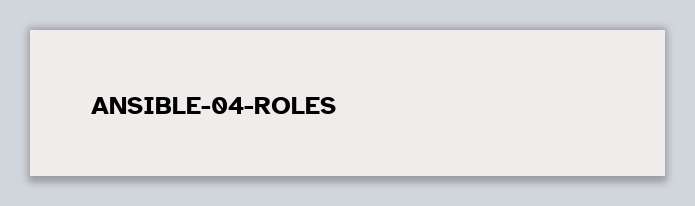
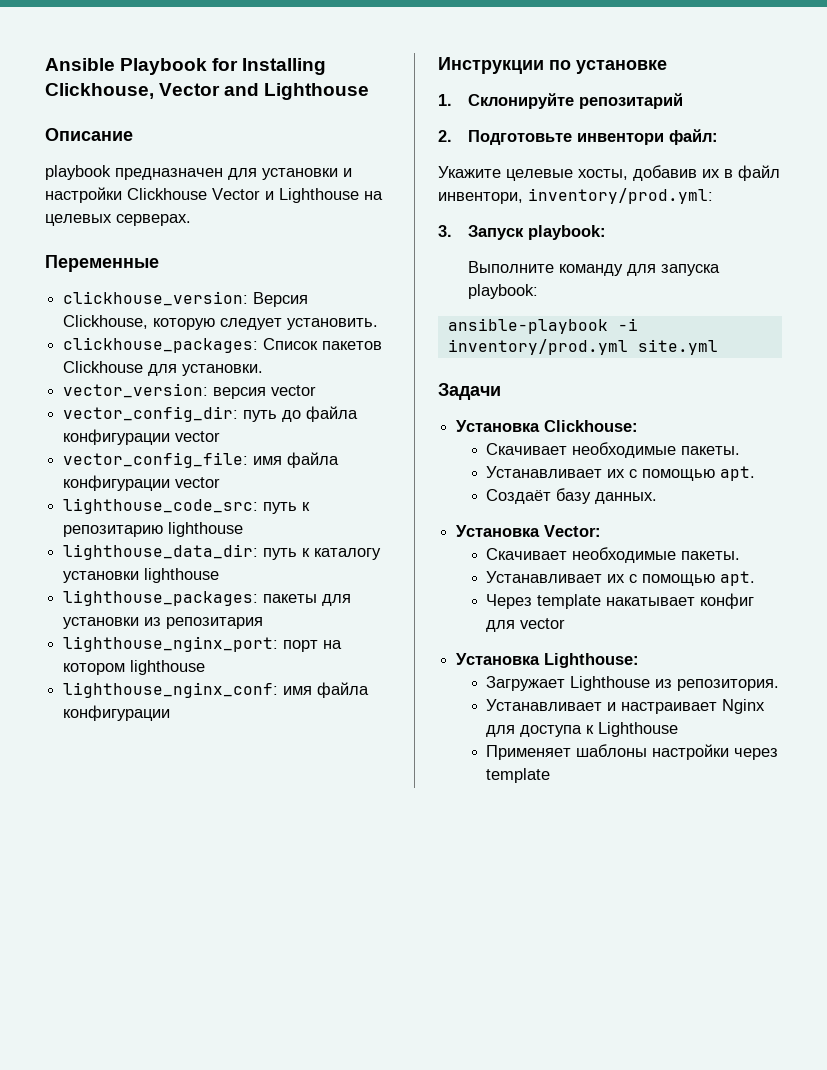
- ANSIBLE-04-ROLES
+ Ansible Playbook for Installing Clickhouse, Vector and Lighthouse
+ Описание
+ playbook предназначен для установки и настройки Clickhouse Vector и Lighthouse на целевых серверах.
+ Переменные
+ clickhouse_version: Версия Clickhouse, которую следует установить.
+ clickhouse_packages: Список пакетов Clickhouse для установки.
+ vector_version: версия vector
+ vector_config_dir: путь до файла конфигурации vector
+ vector_config_file: имя файла конфигурации vector
+ lighthouse_code_src: путь к репозитарию lighthouse
+ lighthouse_data_dir: путь к каталогу установки lighthouse
+ lighthouse_packages: пакеты для установки из репозитария
+ lighthouse_nginx_port: порт на котором lighthouse
+ lighthouse_nginx_conf: имя файла конфигурации
+ Инструкции по установке
+ 1. Склонируйте репозитарий
+ 2. Подготовьте инвентори файл:
+ Укажите целевые хосты, добавив их в файл инвентори, inventory/prod.yml:
+ 3. Запуск playbook:
+ Выполните команду для запуска playbook:
+ ansible-playbook -i inventory/prod.yml site.yml
+ Задачи
+ Установка Clickhouse:
+ Скачивает необходимые пакеты.
+ Устанавливает их с помощью apt.
+ Создаёт базу данных.
+ Установка Vector:
+ Скачивает необходимые пакеты.
+ Устанавливает их с помощью apt.
+ Через template накатывает конфиг для vector
+ Установка Lighthouse:
+ Загружает Lighthouse из репозитория.
+ Устанавливает и настраивает Nginx для доступа к Lighthouse
+ Применяет шаблоны настройки через template

